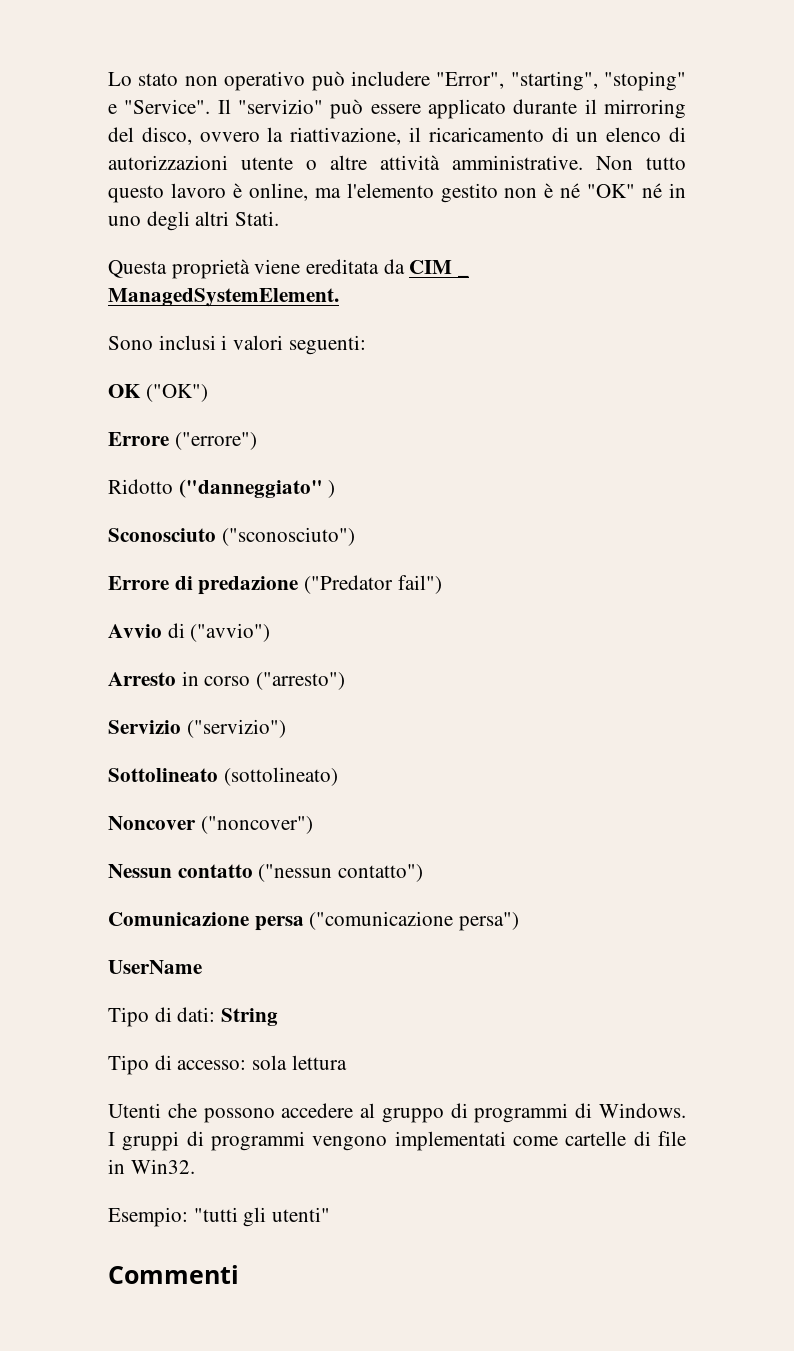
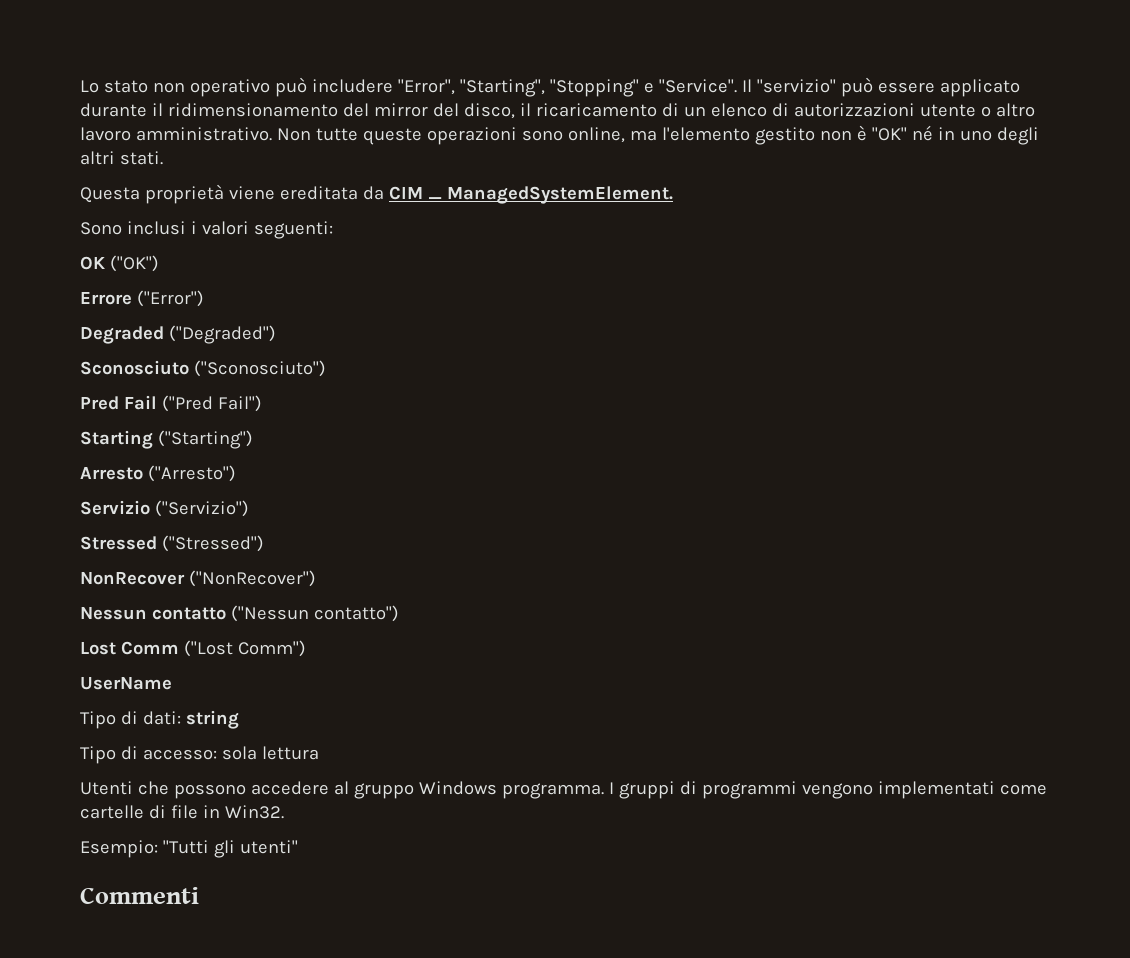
- Lo stato non operativo può includere "Error", "starting", "stoping" e "Service".
+ Lo stato non operativo può includere "Error", "Starting", "Stopping" e "Service".
- Il "servizio" può essere applicato durante il mirroring del disco, ovvero la riattivazione, il ricaricamento di un elenco di autorizzazioni utente o altre attività amministrative. Non tutto questo lavoro è online, ma l'elemento gestito non è né "OK" né in uno degli altri Stati.
+ Il "servizio" può essere applicato durante il ridimensionamento del mirror del disco, il ricaricamento di un elenco di autorizzazioni utente o altro lavoro amministrativo. Non tutte queste operazioni sono online, ma l'elemento gestito non è "OK" né in uno degli altri stati.
- Errore ("errore")
- Ridotto ("danneggiato" )
- Sconosciuto ("sconosciuto")
- Errore di predazione ("Predator fail")
- Avvio di ("avvio")
- Arresto in corso ("arresto")
- Servizio ("servizio")
- Sottolineato (sottolineato)
- Noncover ("noncover")
+ Errore ("Error")
+ Degraded ("Degraded")
+ Sconosciuto ("Sconosciuto")
+ Pred Fail ("Pred Fail")
+ Starting ("Starting")
+ Arresto ("Arresto")
+ Servizio ("Servizio")
+ Stressed ("Stressed")
+ NonRecover ("NonRecover")
- Nessun contatto ("nessun contatto")
+ Nessun contatto ("Nessun contatto")
- Comunicazione persa ("comunicazione persa")
+ Lost Comm ("Lost Comm")
- Tipo di dati: String
+ Tipo di dati: string
- Utenti che possono accedere al gruppo di programmi di Windows.
+ Utenti che possono accedere al gruppo Windows programma.
- Esempio: "tutti gli utenti"
+ Esempio: "Tutti gli utenti"

